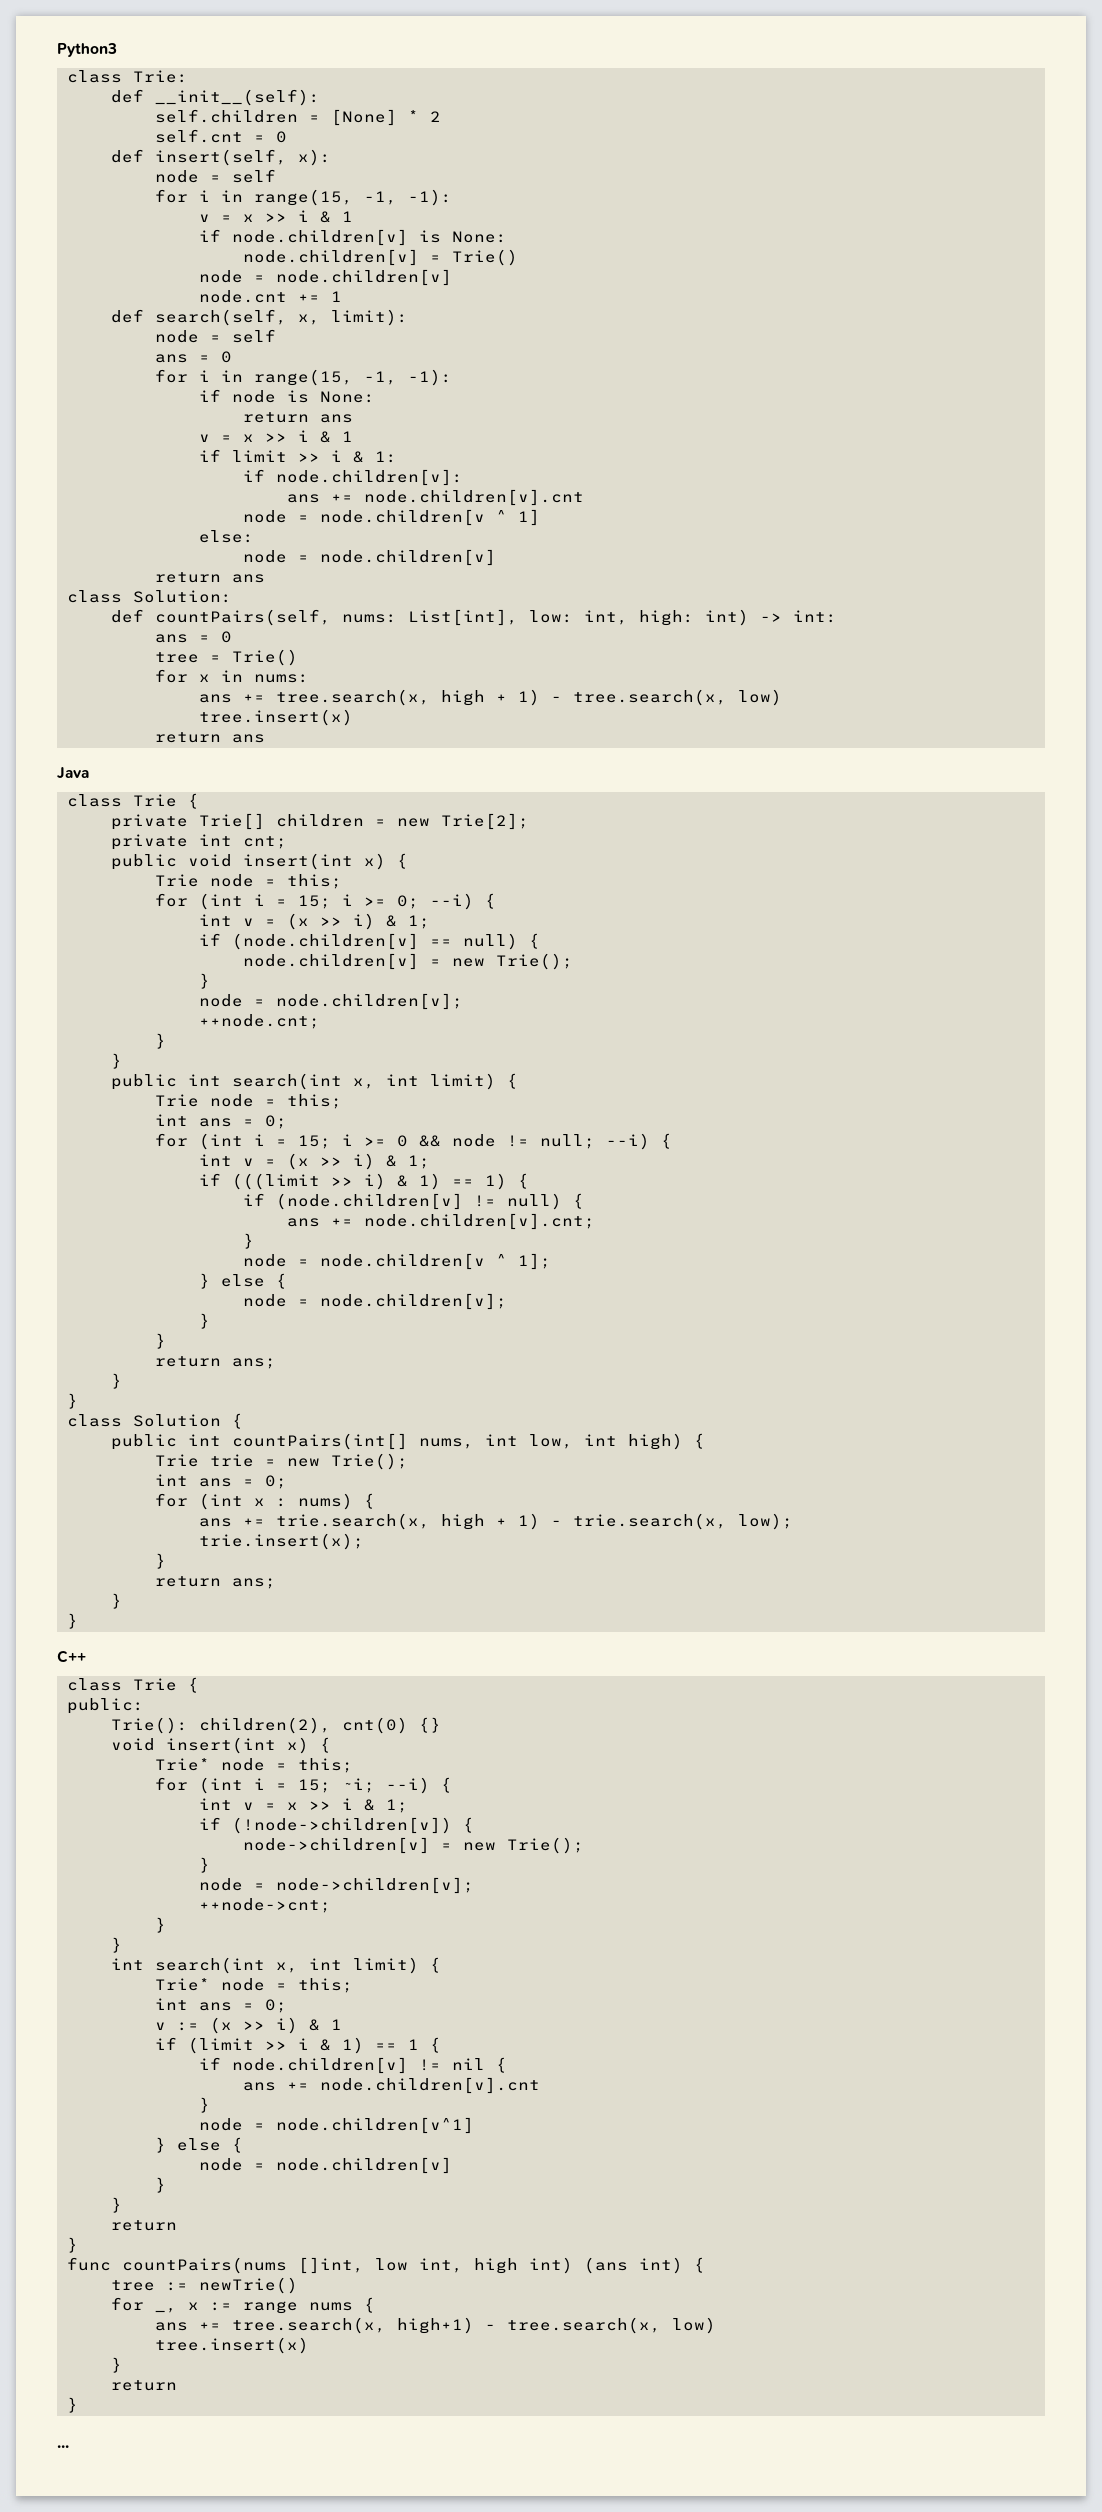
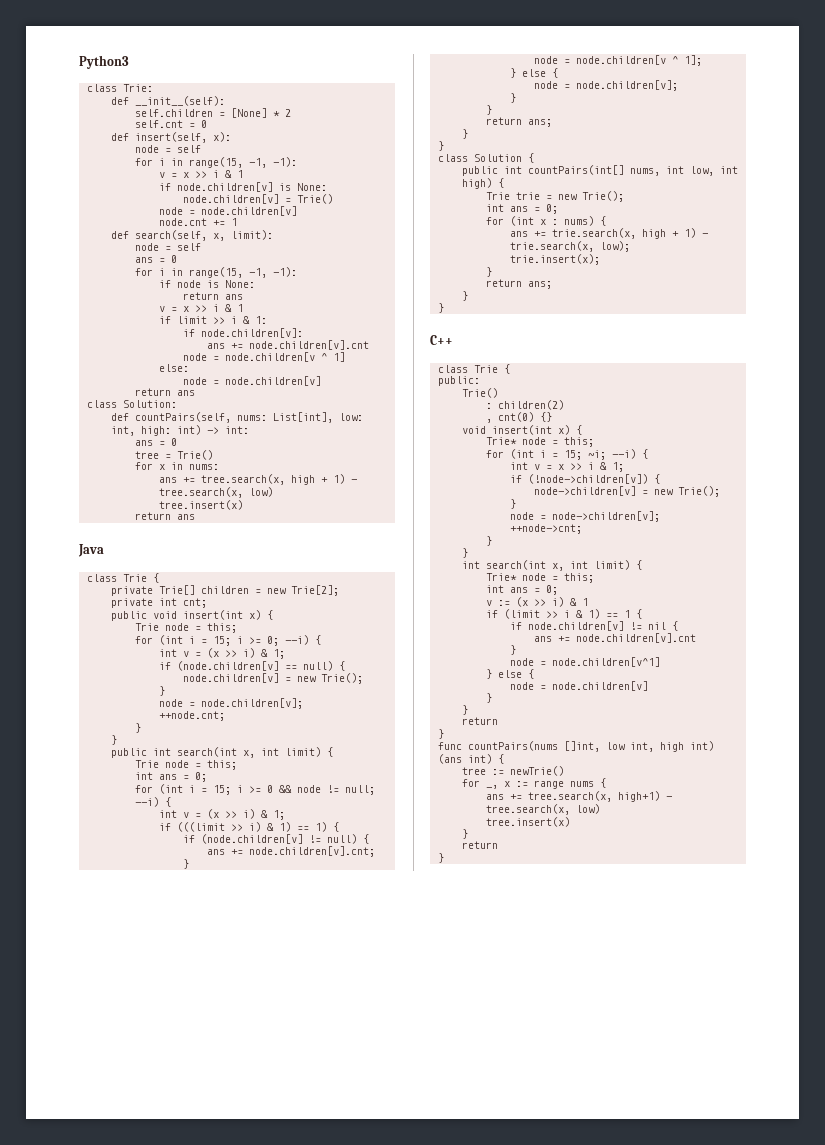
  public:
- Trie(): children(2), cnt(0) {}
+ Trie()
+ : children(2)
+ , cnt(0) {}
- ...

